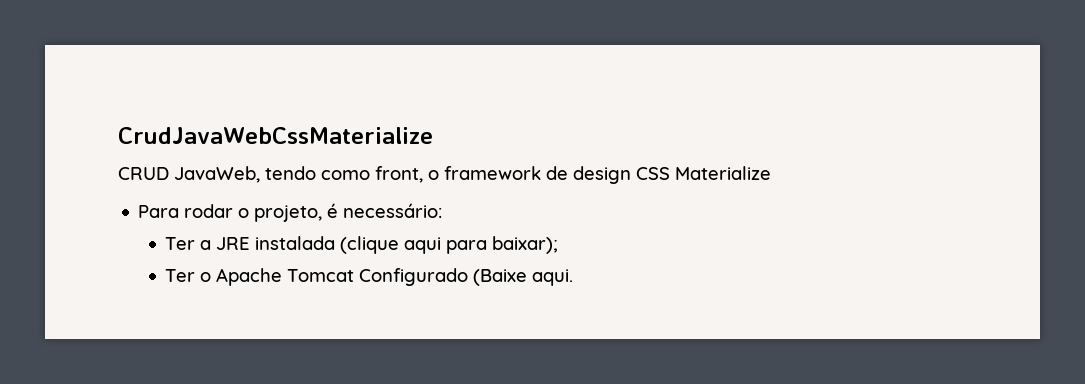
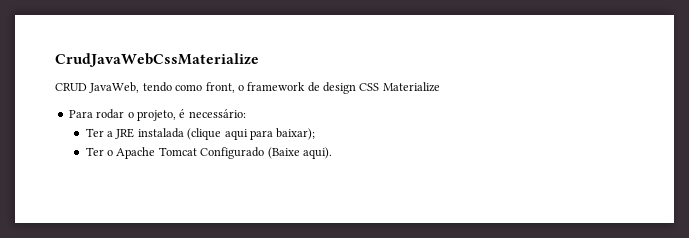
- Ter o Apache Tomcat Configurado (Baixe aqui.
+ Ter o Apache Tomcat Configurado (Baixe aqui).

